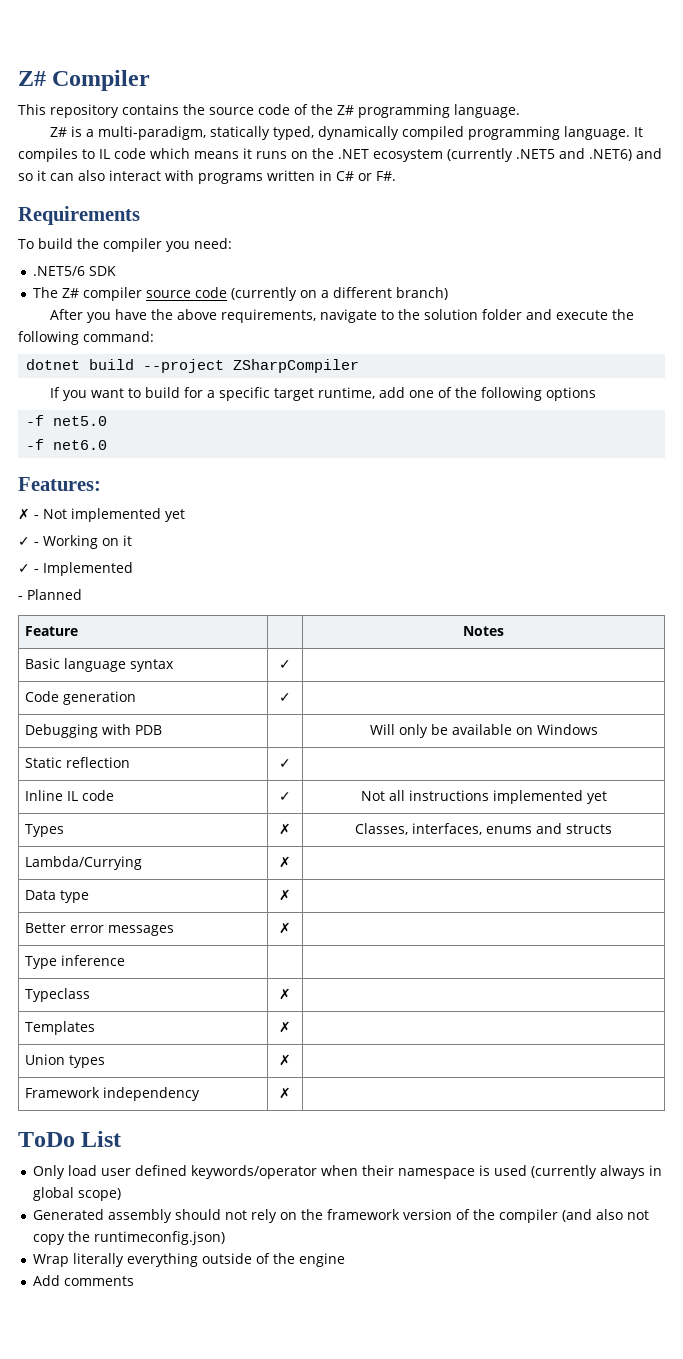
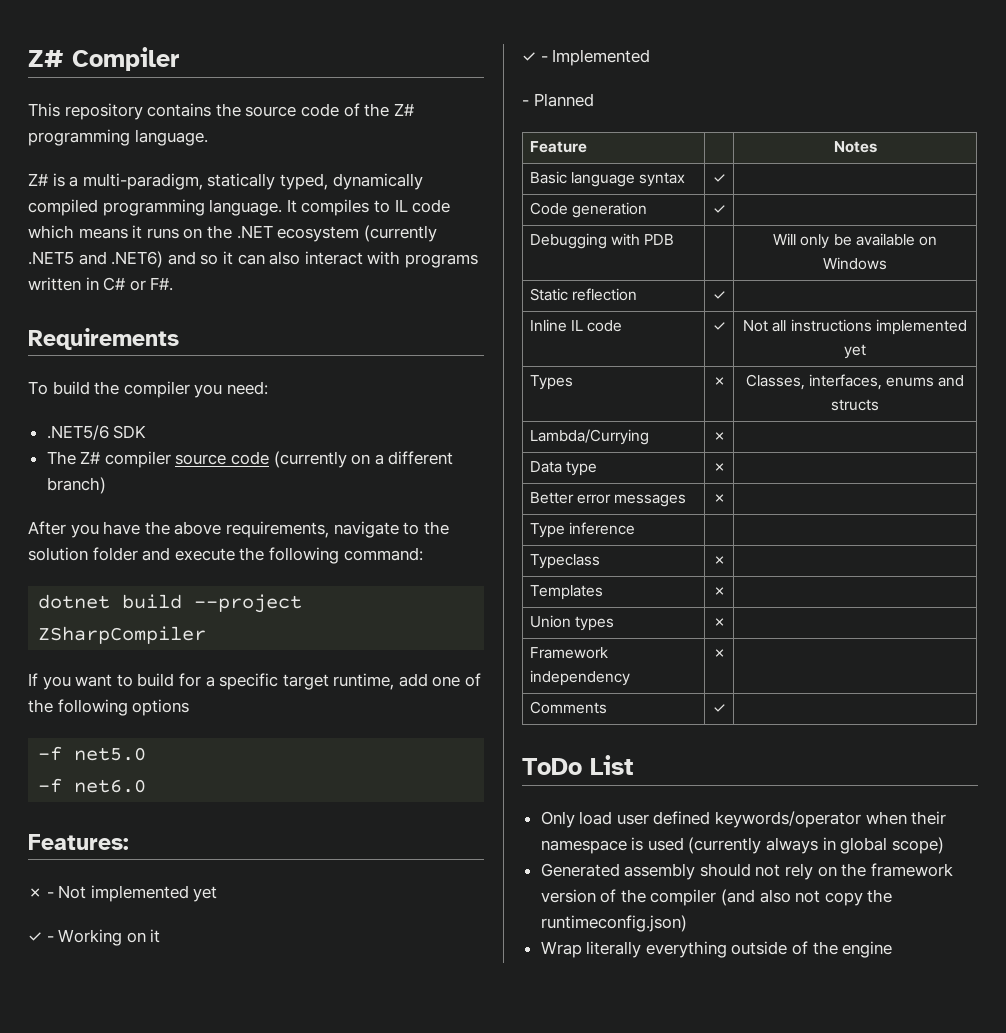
+ Comments | ✓ |
- Add comments

